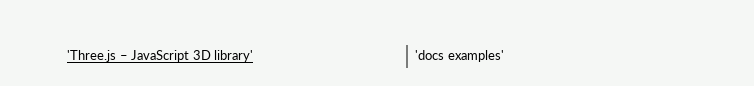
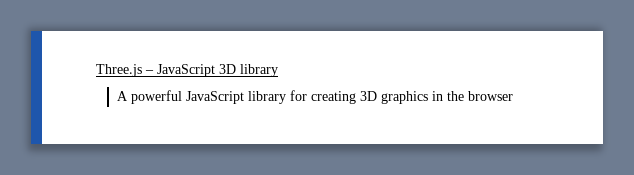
- 'Three.js – JavaScript 3D library'
- 'docs examples'
+ Three.js – JavaScript 3D library
+ A powerful JavaScript library for creating 3D graphics in the browser

